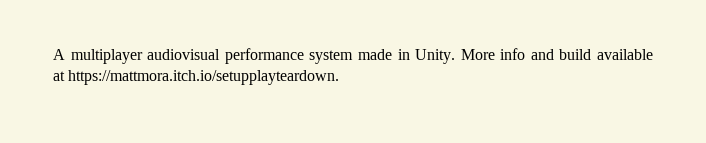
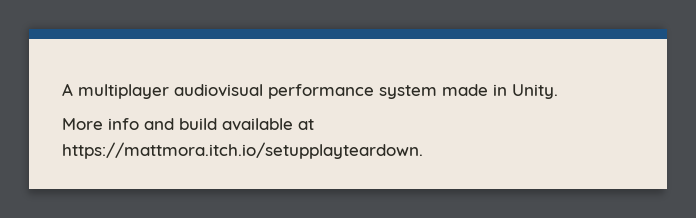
- A multiplayer audiovisual performance system made in Unity. More info and build available at https://mattmora.itch.io/setupplayteardown.
+ A multiplayer audiovisual performance system made in Unity.
+ More info and build available at https://mattmora.itch.io/setupplayteardown.

